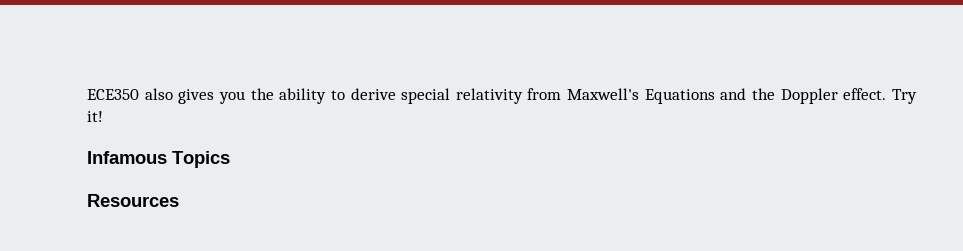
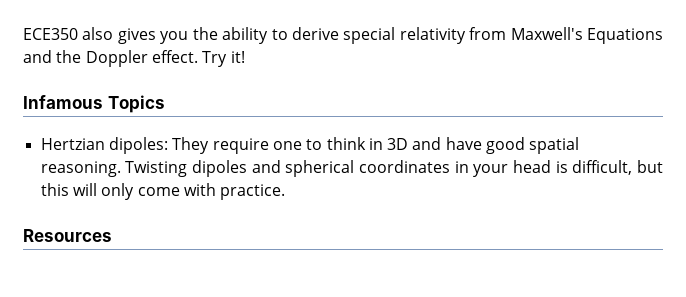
+ Hertzian dipoles: They require one to think in 3D and have good spatial reasoning. Twisting dipoles and spherical coordinates in your head is difficult, but this will only come with practice.

